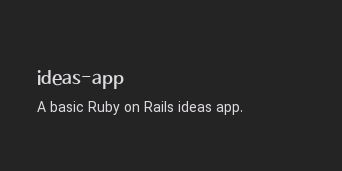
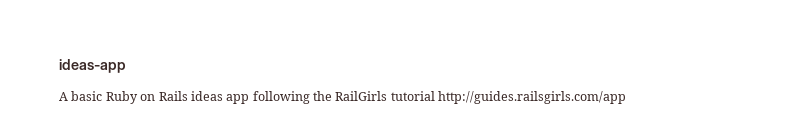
- A basic Ruby on Rails ideas app.
+ A basic Ruby on Rails ideas app following the RailGirls tutorial http://guides.railsgirls.com/app

